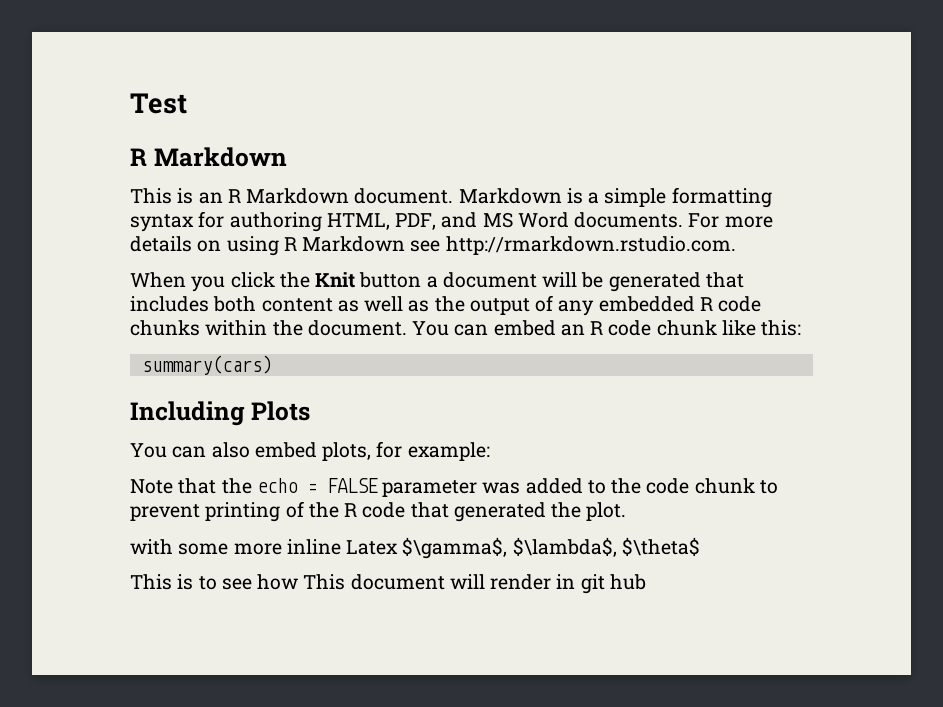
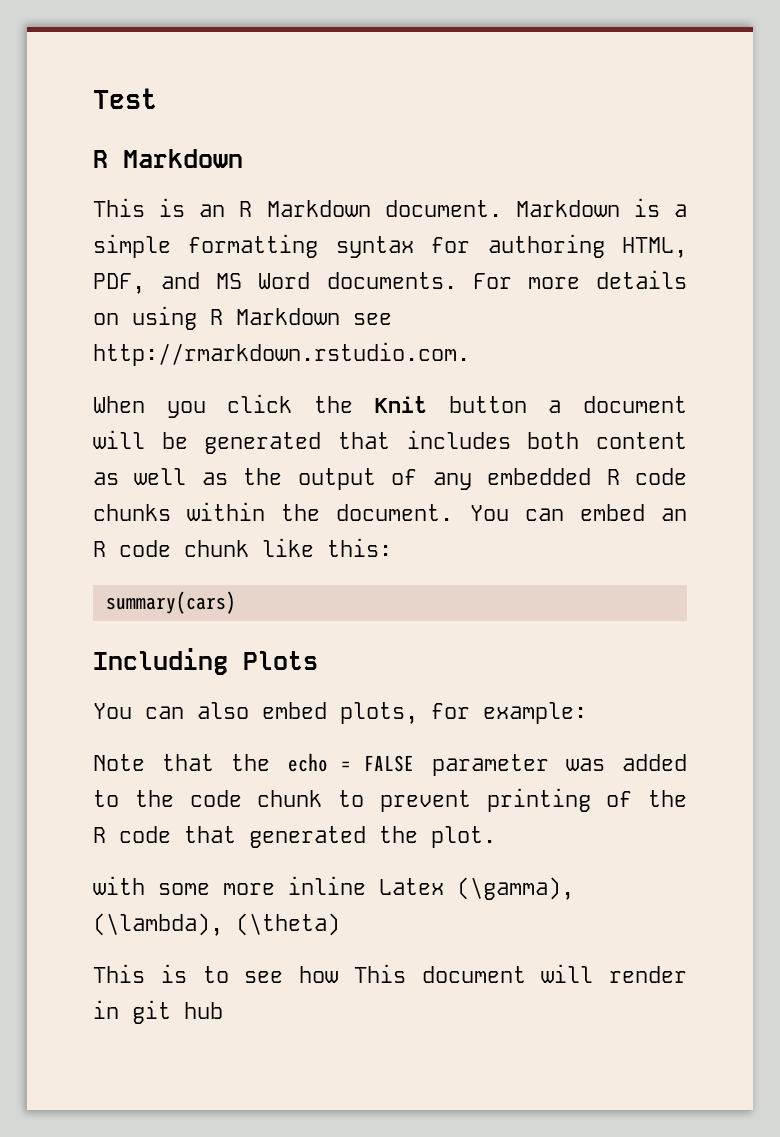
- with some more inline Latex $\gamma$, $\lambda$, $\theta$
+ with some more inline Latex (\gamma), (\lambda), (\theta)

